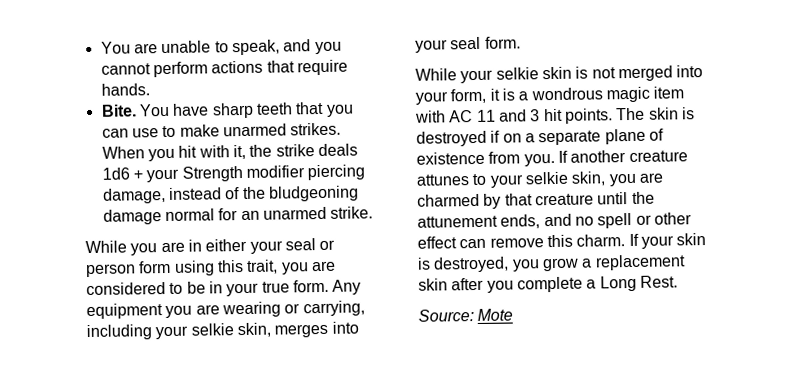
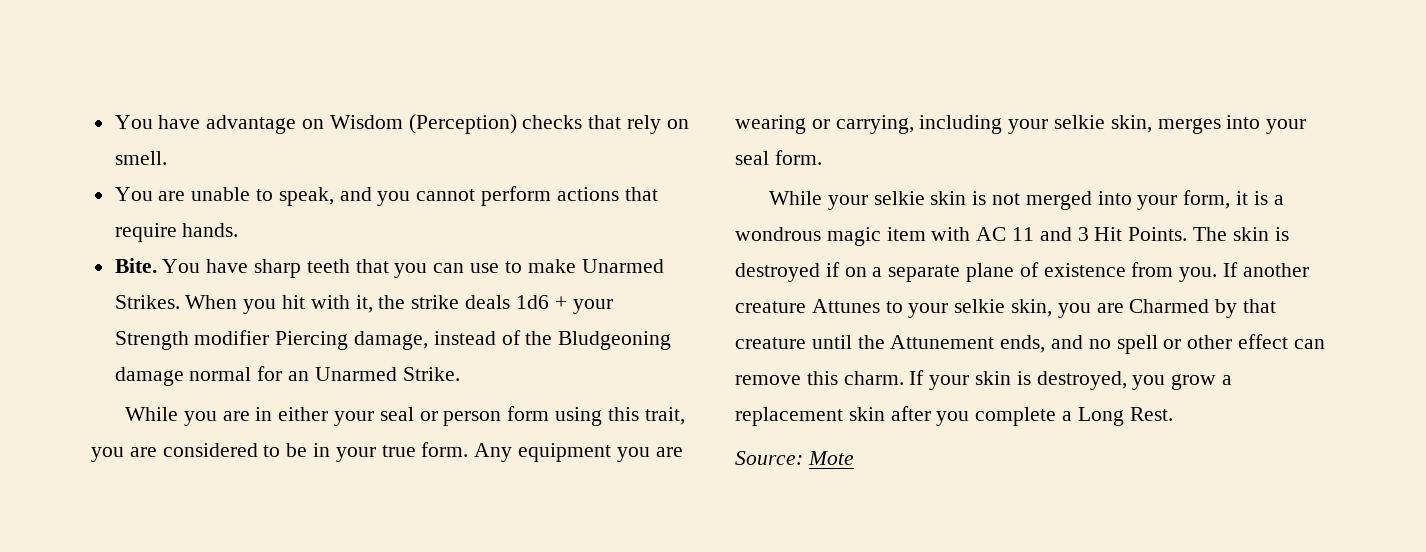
+ You have advantage on Wisdom (Perception) checks that rely on smell.
- You have sharp teeth that you can use to make unarmed strikes.
+ You have sharp teeth that you can use to make Unarmed Strikes.
- When you hit with it, the strike deals 1d6 + your Strength modifier piercing damage, instead of the bludgeoning damage normal for an unarmed strike.
+ When you hit with it, the strike deals 1d6 + your Strength modifier Piercing damage, instead of the Bludgeoning damage normal for an Unarmed Strike.
- While your selkie skin is not merged into your form, it is a wondrous magic item with AC 11 and 3 hit points.
+ While your selkie skin is not merged into your form, it is a wondrous magic item with AC 11 and 3 Hit Points.
- If another creature attunes to your selkie skin, you are charmed by that creature until the attunement ends, and no spell or other effect can remove this charm.
+ If another creature Attunes to your selkie skin, you are Charmed by that creature until the Attunement ends, and no spell or other effect can remove this charm.

